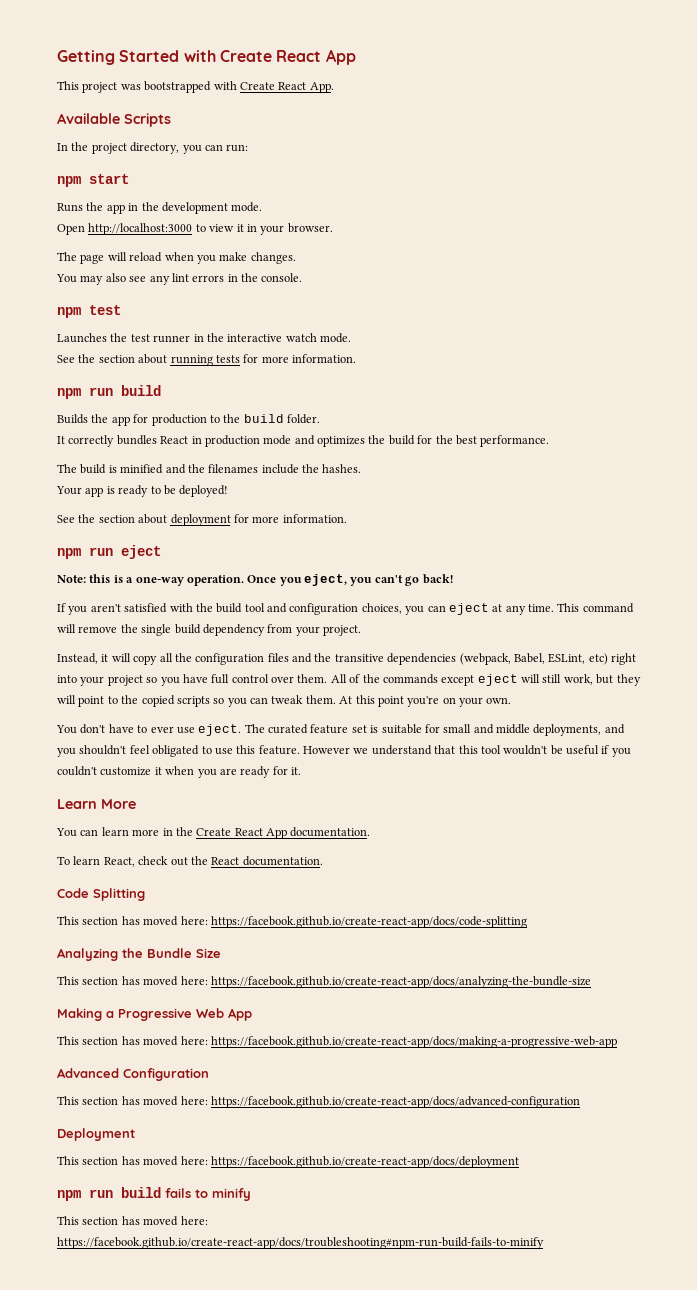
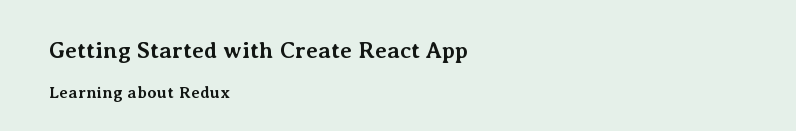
- This project was bootstrapped with Create React App.
- Available Scripts
- In the project directory, you can run:
- npm start
- Runs the app in the development mode.
- Open http://localhost:3000 to view it in your browser.
- The page will reload when you make changes.
- You may also see any lint errors in the console.
- npm test
- Launches the test runner in the interactive watch mode.
- See the section about running tests for more information.
- npm run build
- Builds the app for production to the build folder.
- It correctly bundles React in production mode and optimizes the build for the best performance.
- The build is minified and the filenames include the hashes.
- Your app is ready to be deployed!
- See the section about deployment for more information.
- npm run eject
- Note: this is a one-way operation. Once you eject, you can't go back!
- If you aren't satisfied with the build tool and configuration choices, you can eject at any time. This command will remove the single build dependency from your project.
- Instead, it will copy all the configuration files and the transitive dependencies (webpack, Babel, ESLint, etc) right into your project so you have full control over them. All of the commands except eject will still work, but they will point to the copied scripts so you can tweak them. At this point you're on your own.
- You don't have to ever use eject. The curated feature set is suitable for small and middle deployments, and you shouldn't feel obligated to use this feature. However we understand that this tool wouldn't be useful if you couldn't customize it when you are ready for it.
- Learn More
- You can learn more in the Create React App documentation.
- To learn React, check out the React documentation.
- Code Splitting
- This section has moved here: https://facebook.github.io/create-react-app/docs/code-splitting
- Analyzing the Bundle Size
- This section has moved here: https://facebook.github.io/create-react-app/docs/analyzing-the-bundle-size
- Making a Progressive Web App
- This section has moved here: https://facebook.github.io/create-react-app/docs/making-a-progressive-web-app
- Advanced Configuration
- This section has moved here: https://facebook.github.io/create-react-app/docs/advanced-configuration
- Deployment
- This section has moved here: https://facebook.github.io/create-react-app/docs/deployment
- npm run build fails to minify
- This section has moved here: https://facebook.github.io/create-react-app/docs/troubleshooting#npm-run-build-fails-to-minify
+ Learning about Redux

